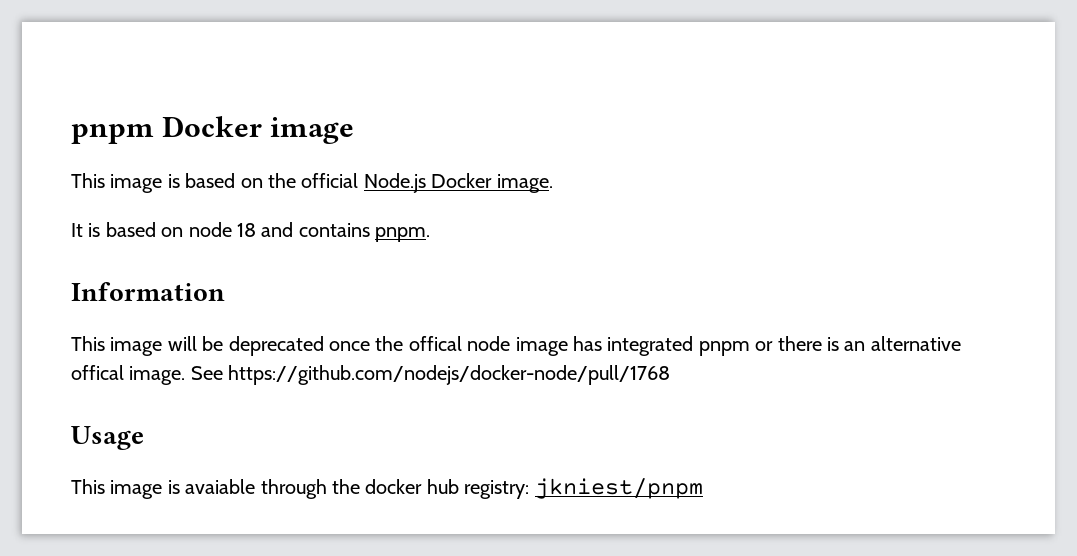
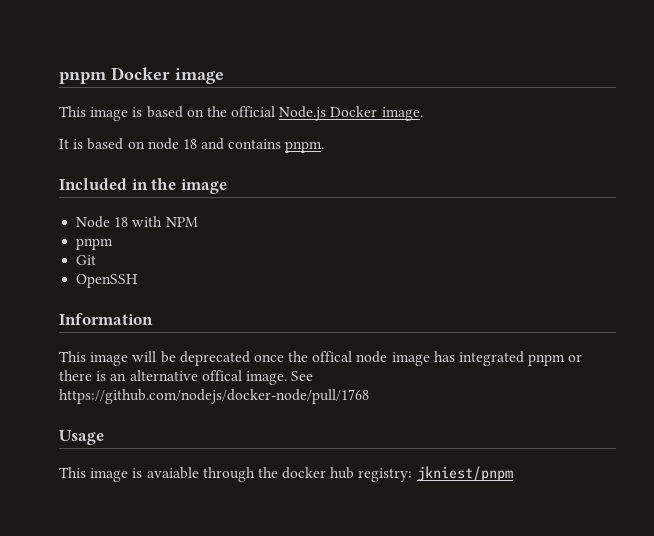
+ Included in the image
+ Node 18 with NPM
+ pnpm
+ Git
+ OpenSSH

